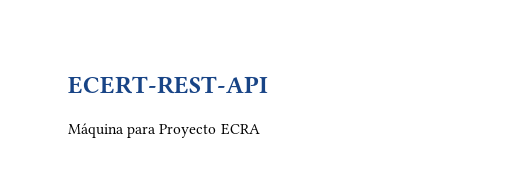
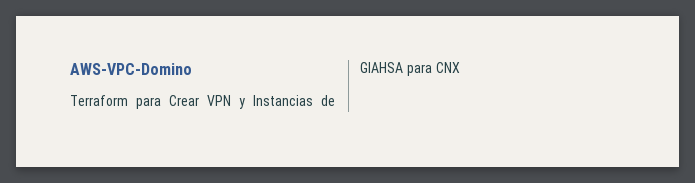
- ECERT-REST-API
- Máquina para Proyecto ECRA
+ AWS-VPC-Domino
+ Terraform para Crear VPN y Instancias de GIAHSA para CNX

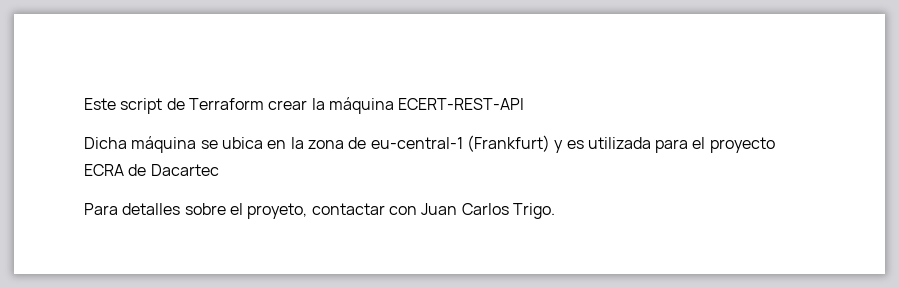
- AWS-VPC-Domino
- Terraform para Crear VPN y Instancias de GIAHSA para CNX
+ Este script de Terraform crear la máquina ECERT-REST-API
+ Dicha máquina se ubica en la zona de eu-central-1 (Frankfurt) y es utilizada para el proyecto ECRA de Dacartec
+ Para detalles sobre el proyeto, contactar con Juan Carlos Trigo.

